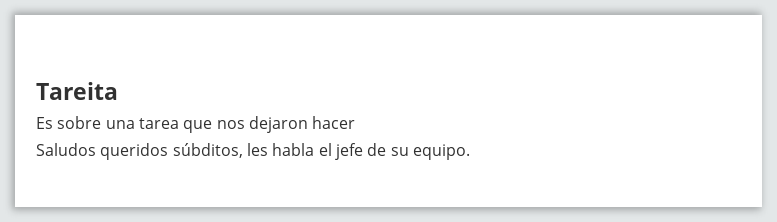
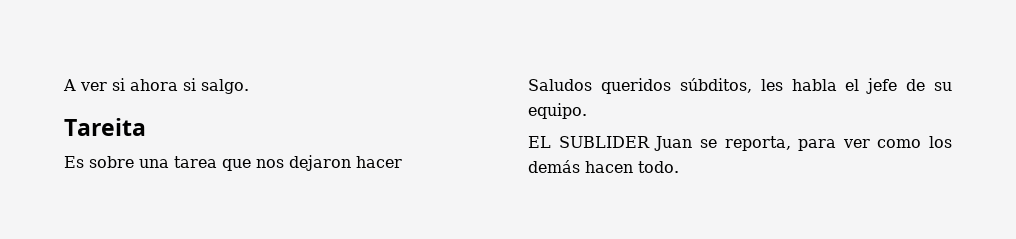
+ A ver si ahora si salgo.
+ EL SUBLIDER Juan se reporta, para ver como los demás hacen todo.

